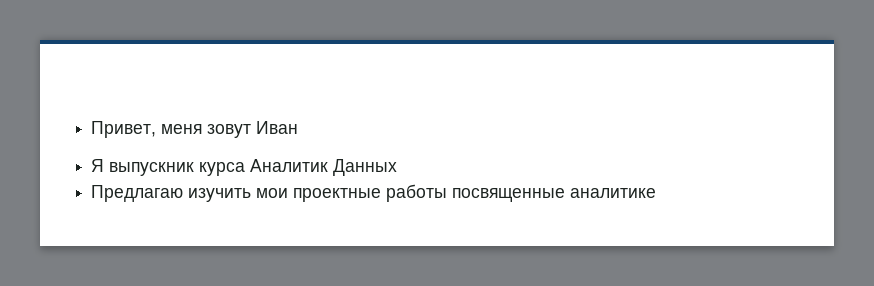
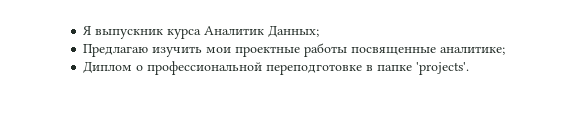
- Привет, меня зовут Иван
- Я выпускник курса Аналитик Данных
+ Я выпускник курса Аналитик Данных;
- Предлагаю изучить мои проектные работы посвященные аналитике
+ Предлагаю изучить мои проектные работы посвященные аналитике;
+ Диплом о профессиональной переподготовке в папке 'projects'.

